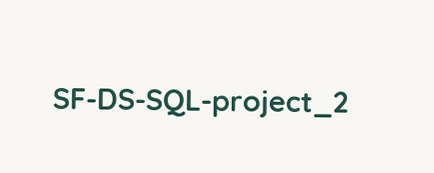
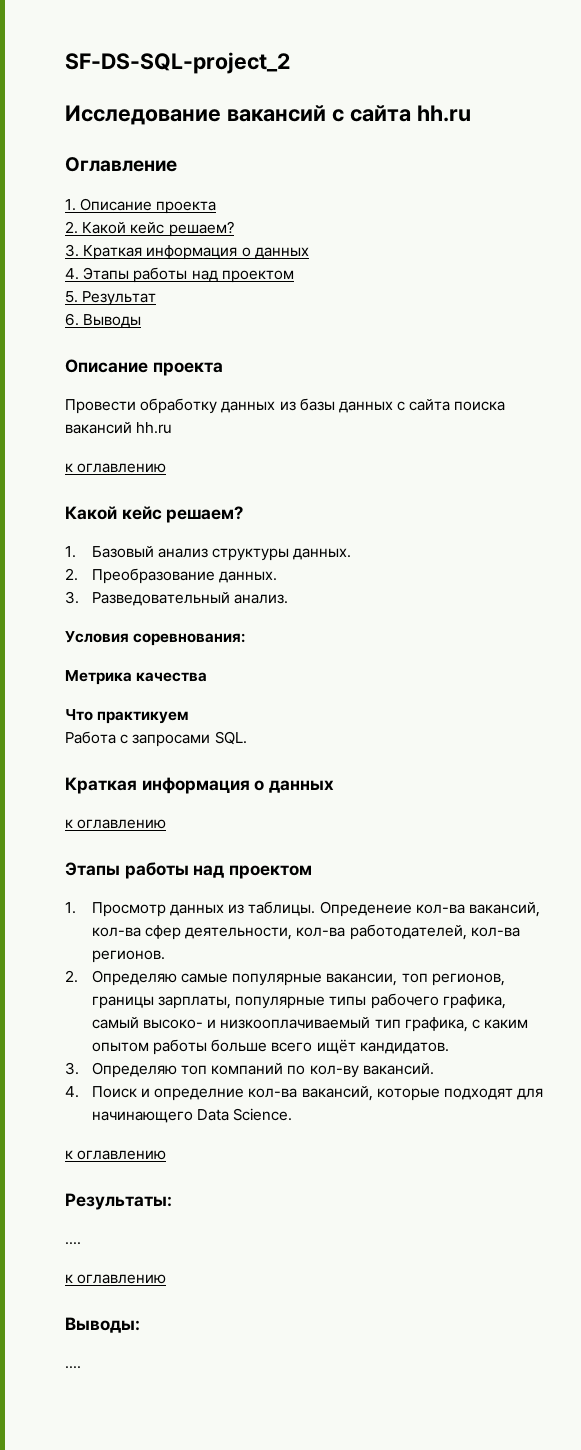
+ Исследование вакансий с сайта hh.ru
+ Оглавление
+ 1. Описание проекта
+ 2. Какой кейс решаем?
+ 3. Краткая информация о данных
+ 4. Этапы работы над проектом
+ 5. Результат
+ 6. Выводы
+ Описание проекта
+ Провести обработку данных из базы данных с сайта поиска вакансий hh.ru
+ к оглавлению
+ Какой кейс решаем?
+ 1. Базовый анализ структуры данных.
+ 2. Преобразование данных.
+ 3. Разведовательный анализ.
+ Условия соревнования:
+ Метрика качества
+ Что практикуем
+ Работа с запросами SQL.
+ Краткая информация о данных
+ к оглавлению
+ Этапы работы над проектом
+ 1. Просмотр данных из таблицы. Опреденеие кол-ва вакансий, кол-ва сфер деятельности, кол-ва работодателей, кол-ва регионов.
+ 2. Определяю самые популярные вакансии, топ регионов, границы зарплаты, популярные типы рабочего графика, самый высоко- и низкооплачиваемый тип графика, с каким опытом работы больше всего ищёт кандидатов.
+ 3. Определяю топ компаний по кол-ву вакансий.
+ 4. Поиск и определние кол-ва вакансий, которые подходят для начинающего Data Science.
+ к оглавлению
+ Результаты:
+ ....
+ к оглавлению
+ Выводы:
+ ....

